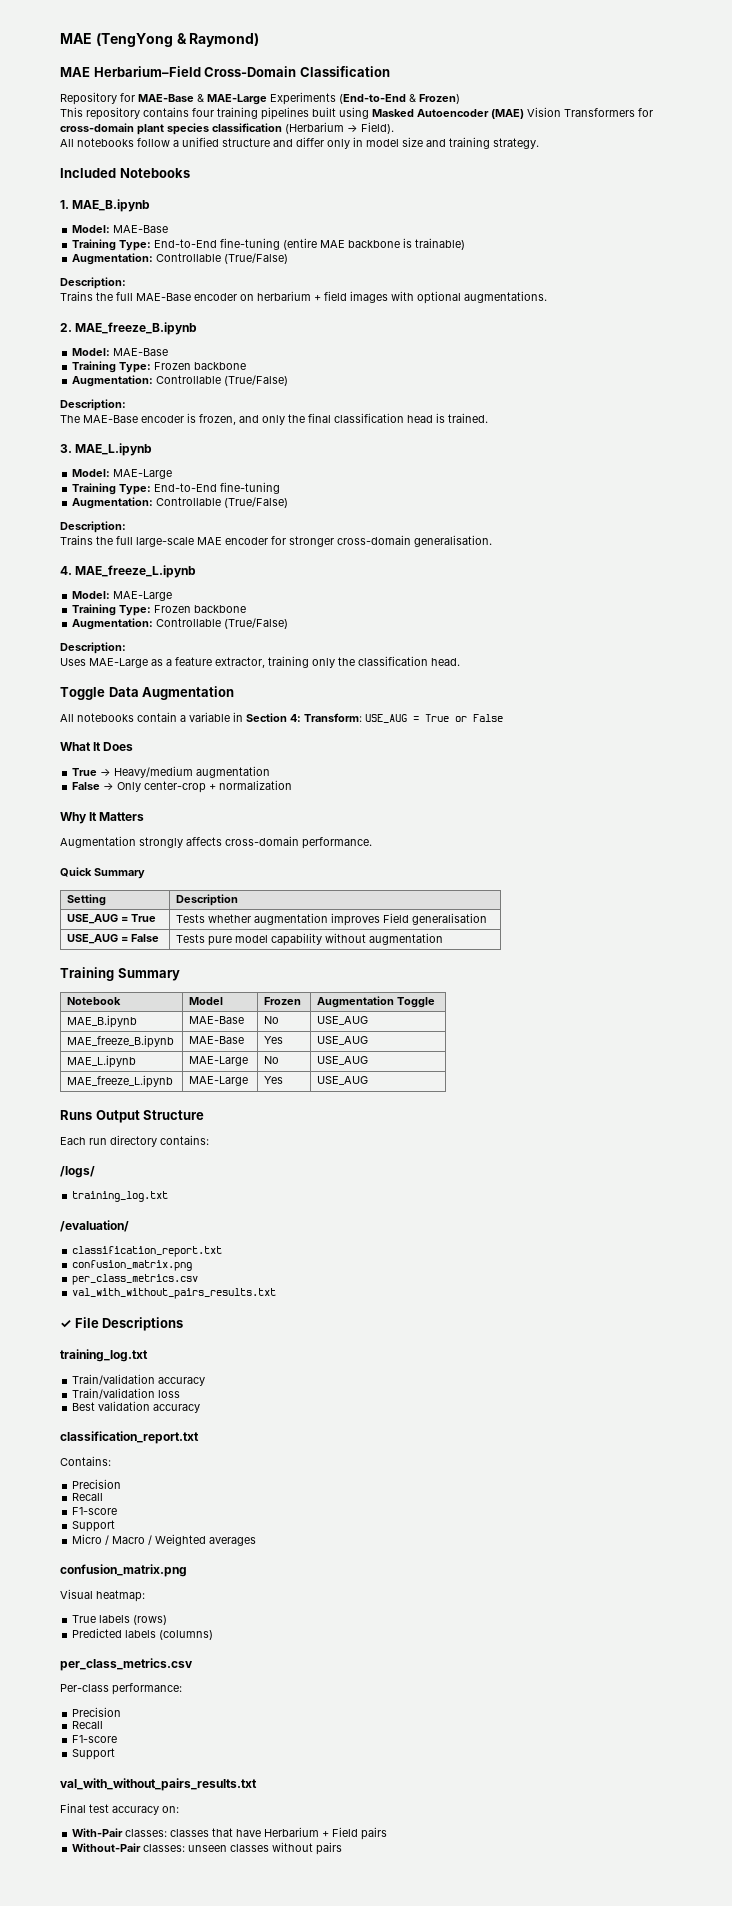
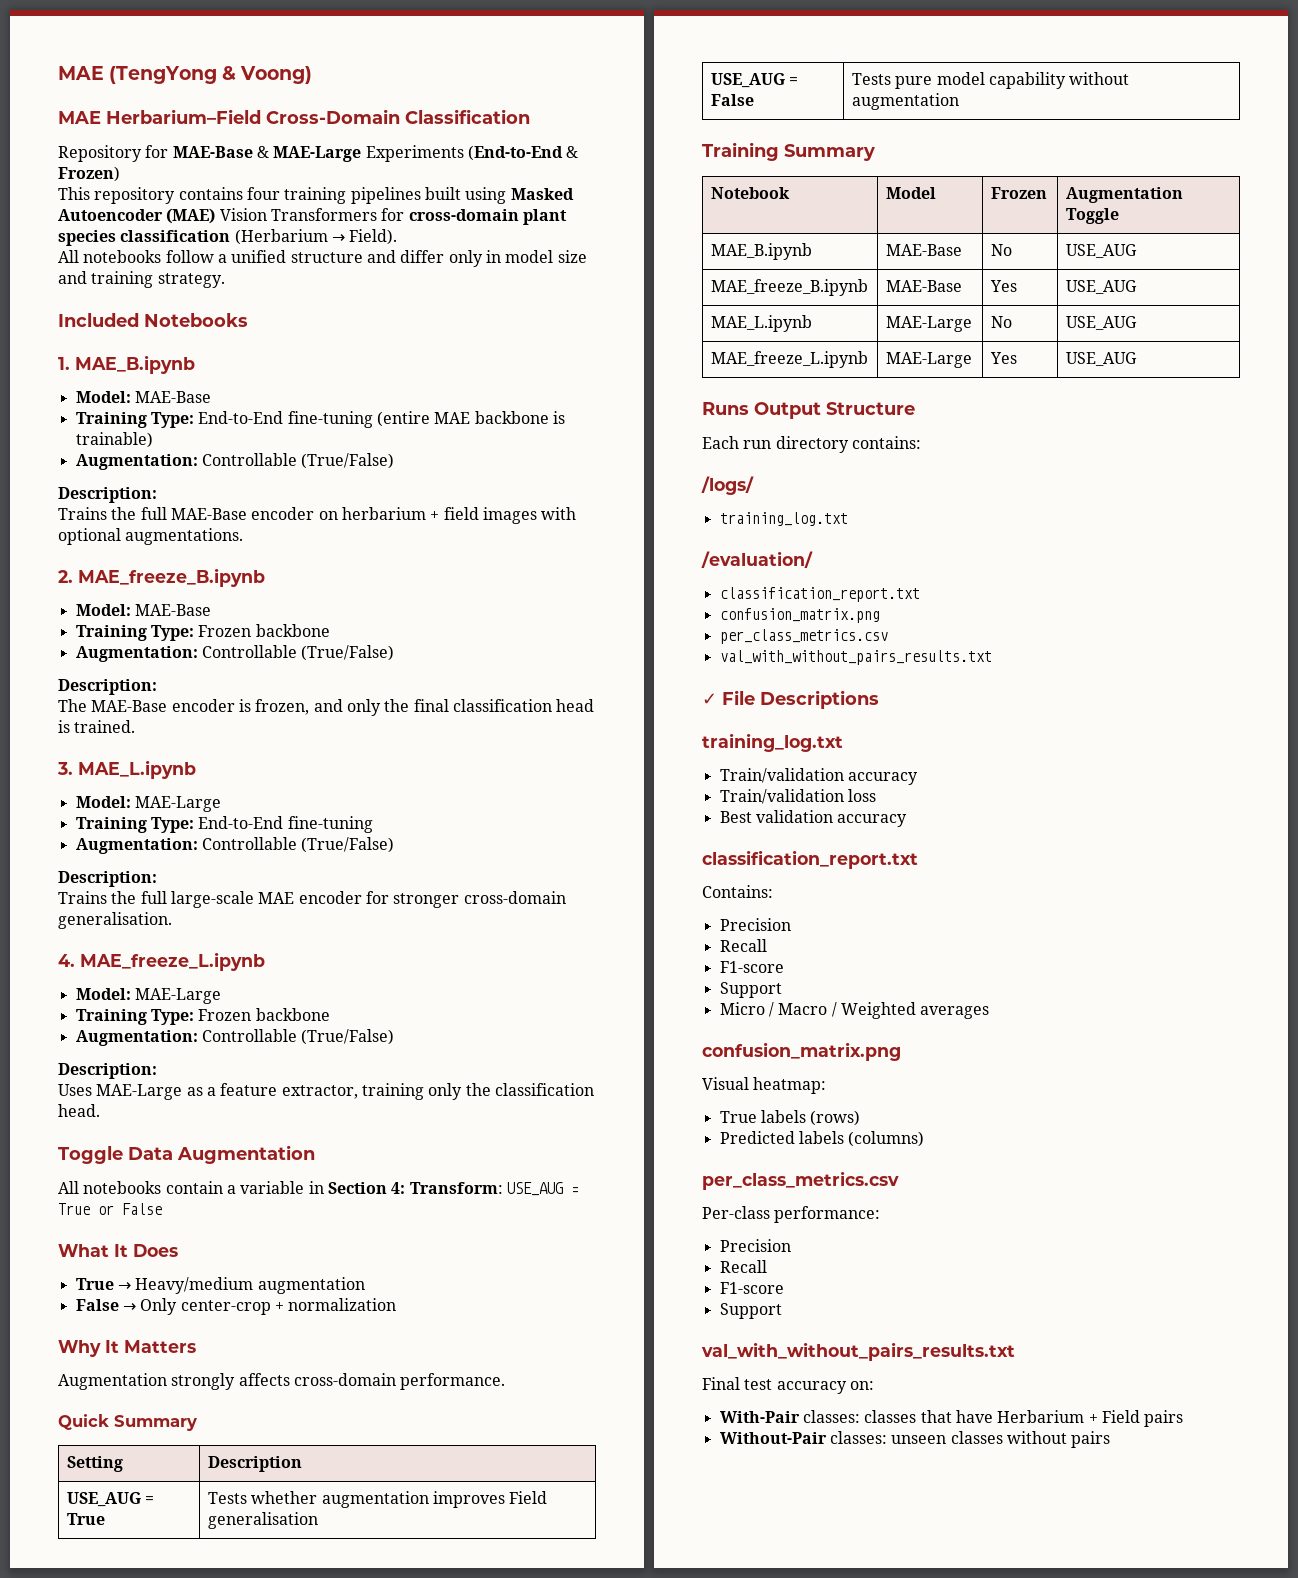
- MAE (TengYong & Raymond)
+ MAE (TengYong & Voong)

